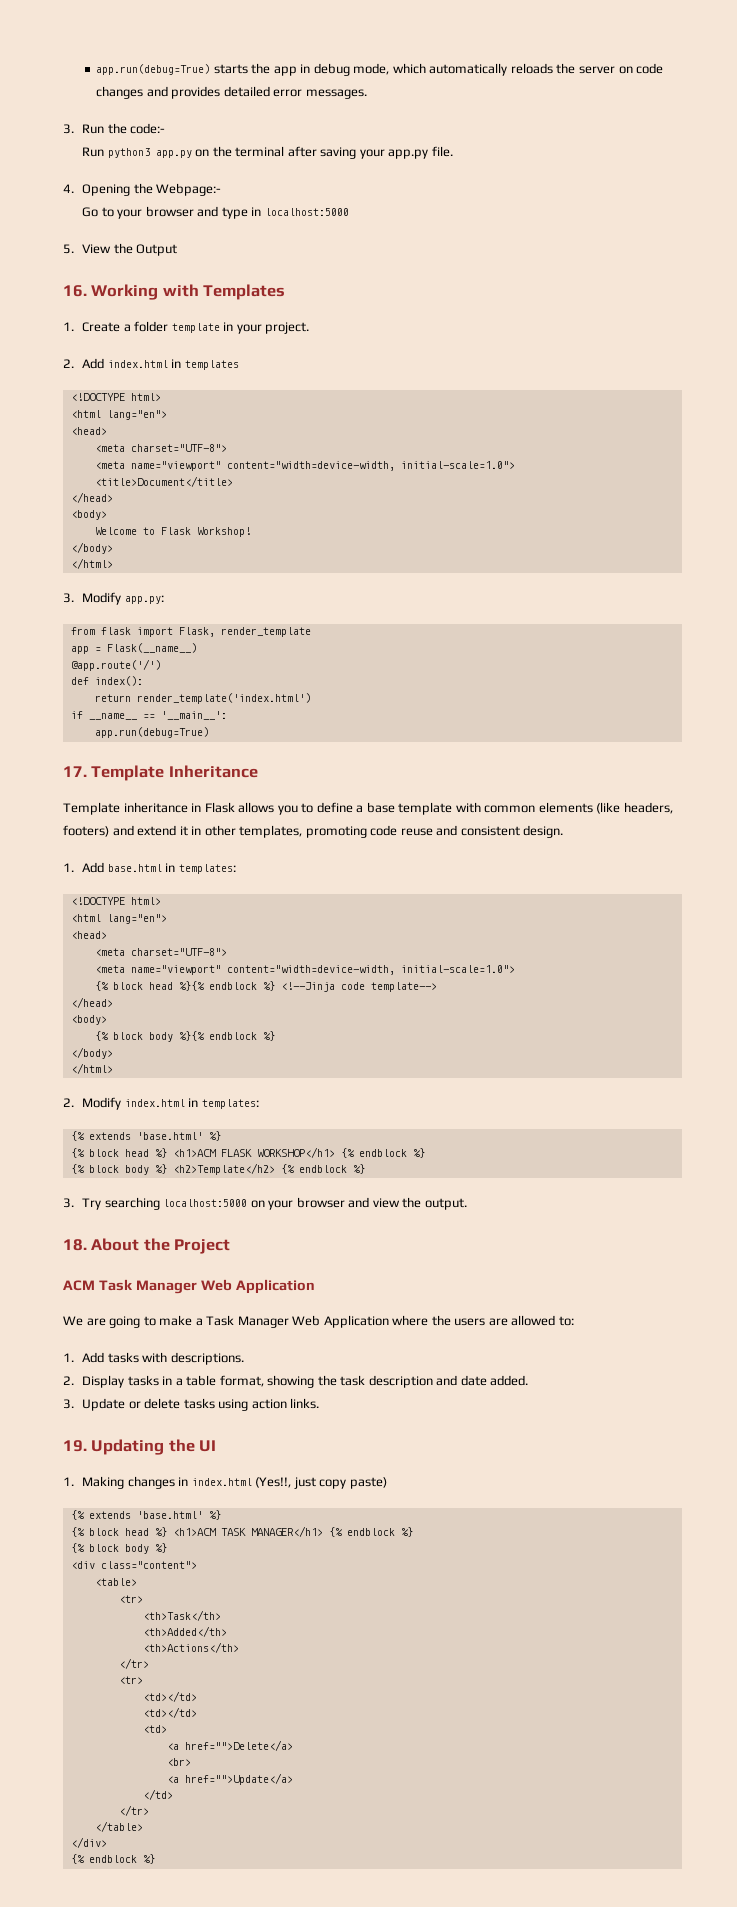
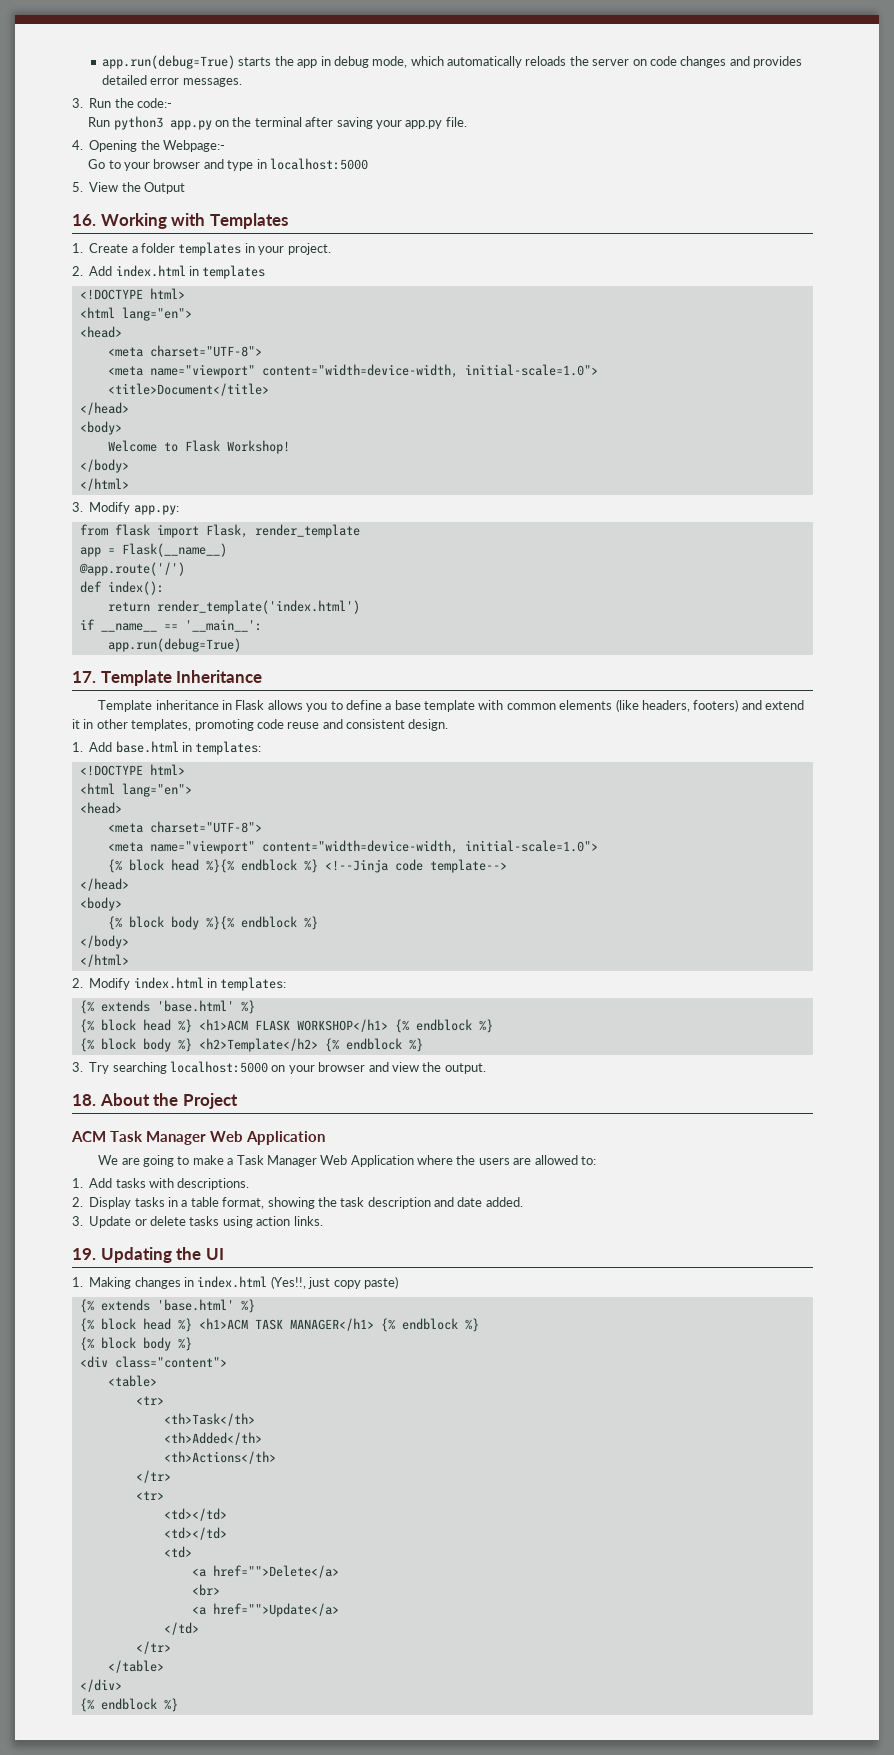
- 1. Create a folder template in your project.
+ 1. Create a folder templates in your project.

